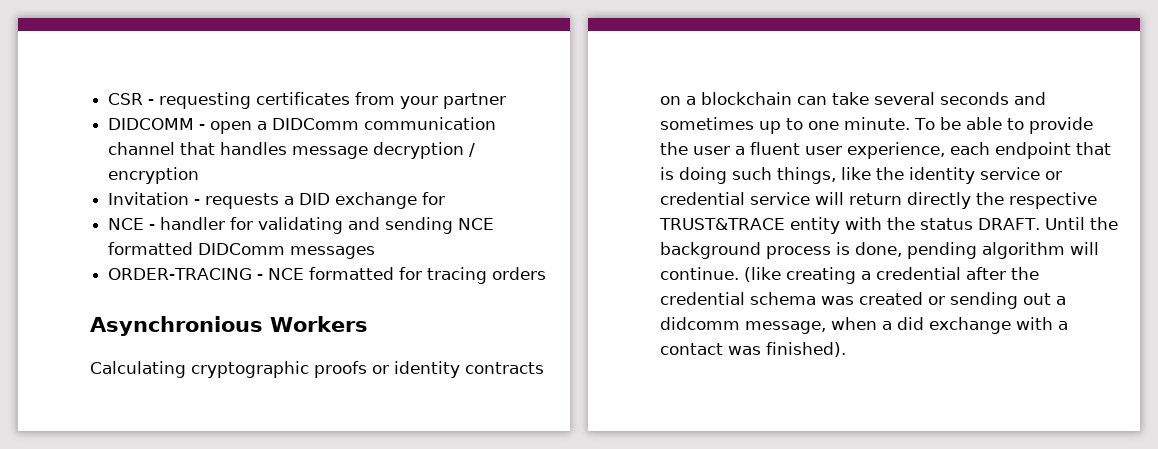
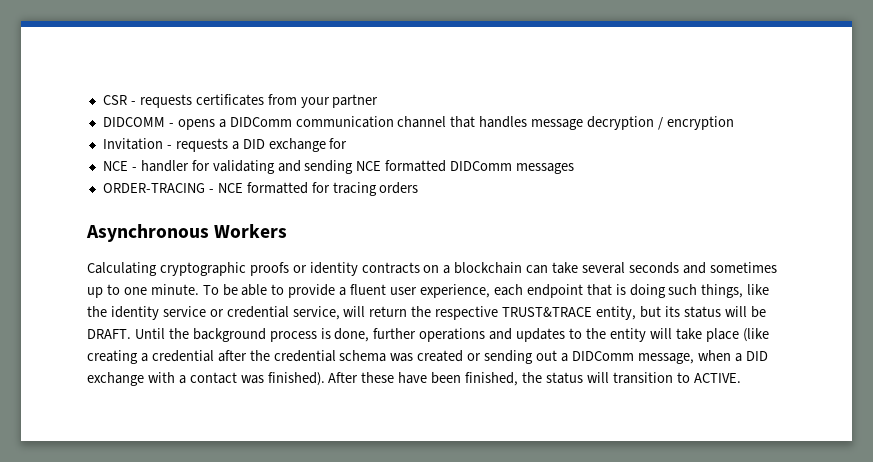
- CSR - requesting certificates from your partner
+ CSR - requests certificates from your partner
- DIDCOMM - open a DIDComm communication channel that handles message decryption / encryption
+ DIDCOMM - opens a DIDComm communication channel that handles message decryption / encryption
- Asynchronious Workers
+ Asynchronous Workers
- To be able to provide the user a fluent user experience, each endpoint that is doing such things, like the identity service or credential service will return directly the respective TRUST&TRACE entity with the status DRAFT.
+ To be able to provide a fluent user experience, each endpoint that is doing such things, like the identity service or credential service, will return the respective TRUST&TRACE entity, but its status will be DRAFT.
- Until the background process is done, pending algorithm will continue. (like creating a credential after the credential schema was created or sending out a didcomm message, when a did exchange with a contact was finished).
+ Until the background process is done, further operations and updates to the entity will take place (like creating a credential after the credential schema was created or sending out a DIDComm message, when a DID exchange with a contact was finished).
+ After these have been finished, the status will transition to ACTIVE.

